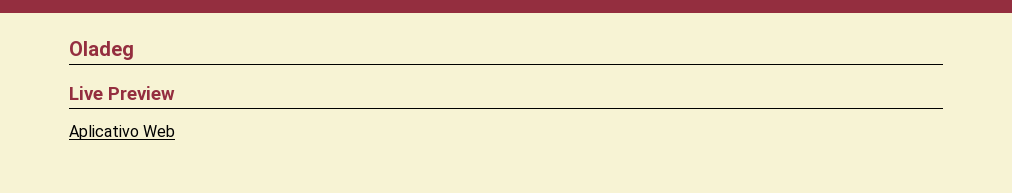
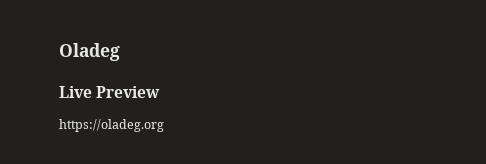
- Aplicativo Web
+ https://oladeg.org

